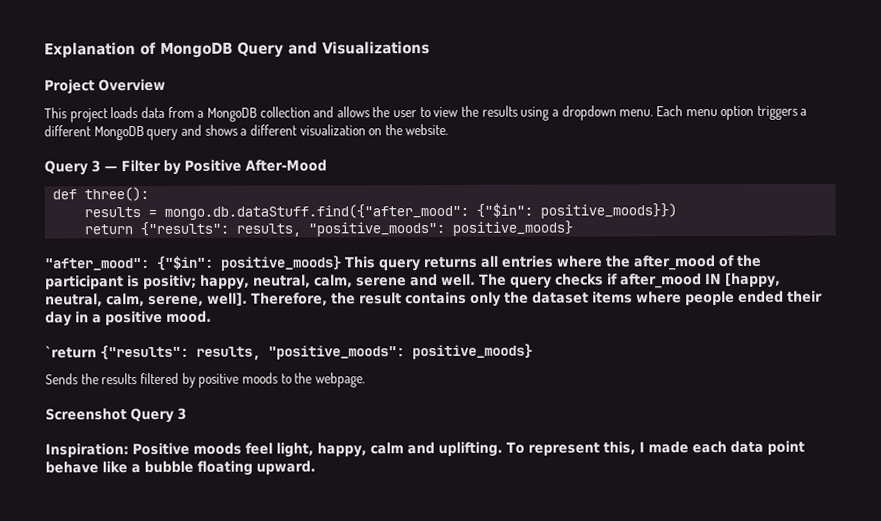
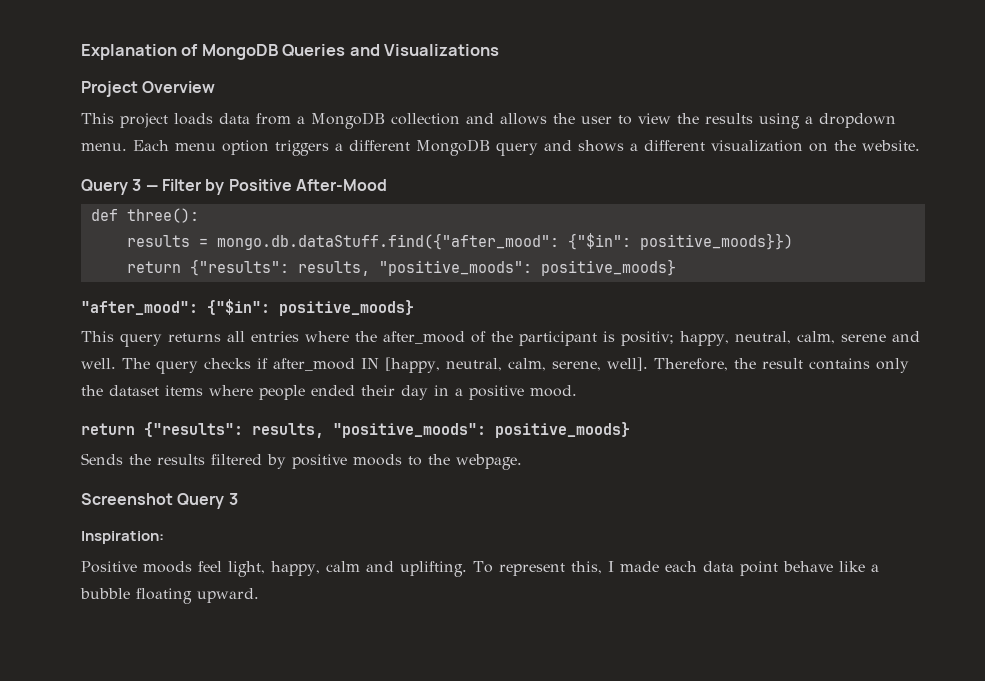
- Explanation of MongoDB Query and Visualizations
+ Explanation of MongoDB Queries and Visualizations
- "after_mood": {"$in": positive_moods} This query returns all entries where the after_mood of the participant is positiv; happy, neutral, calm, serene and well.
+ "after_mood": {"$in": positive_moods}
+ This query returns all entries where the after_mood of the participant is positiv; happy, neutral, calm, serene and well.
  Therefore, the result contains only the dataset items where people ended their day in a positive mood.
- `return {"results": results, "positive_moods": positive_moods}
+ return {"results": results, "positive_moods": positive_moods}
- Inspiration: Positive moods feel light, happy, calm and uplifting.
+ Inspiration:
+ Positive moods feel light, happy, calm and uplifting.

